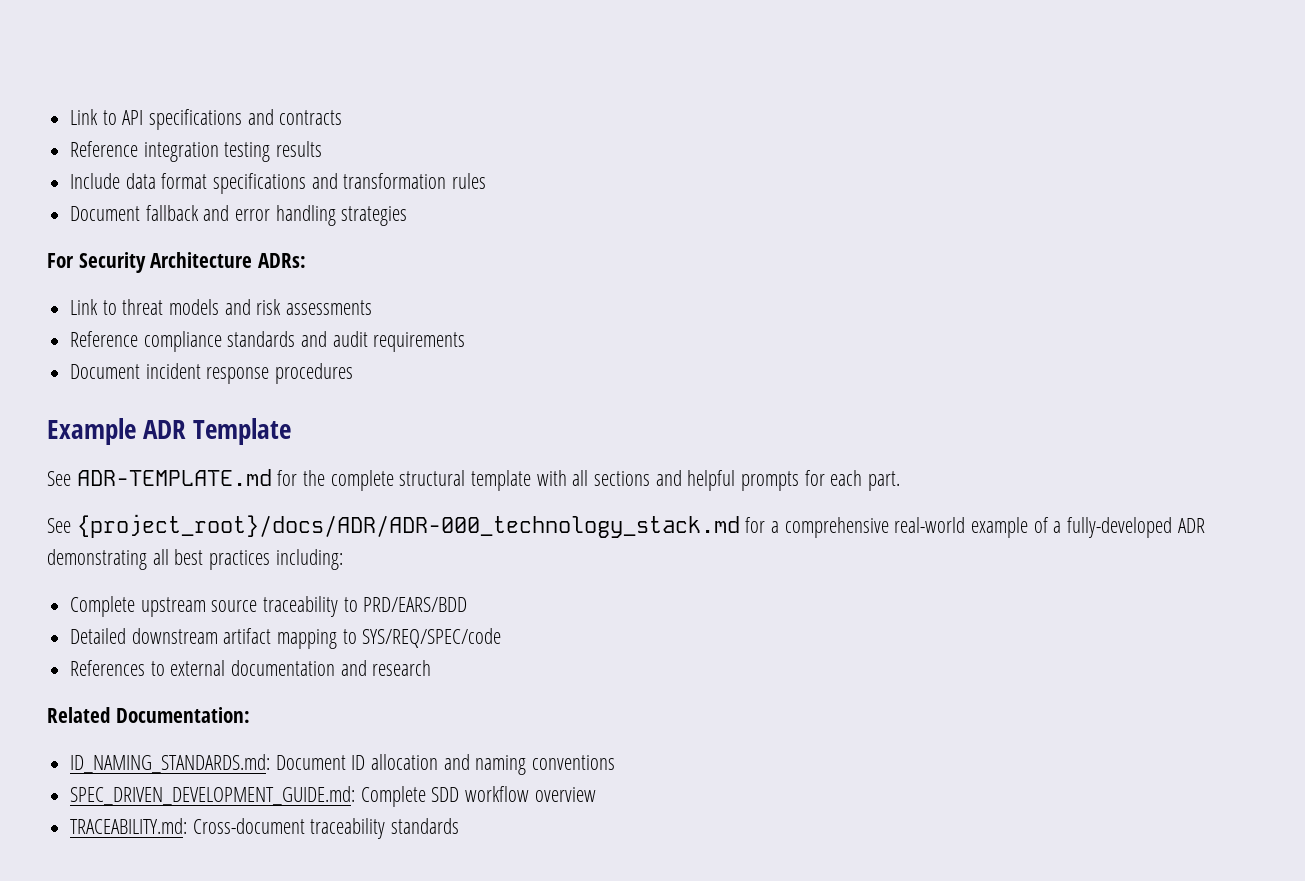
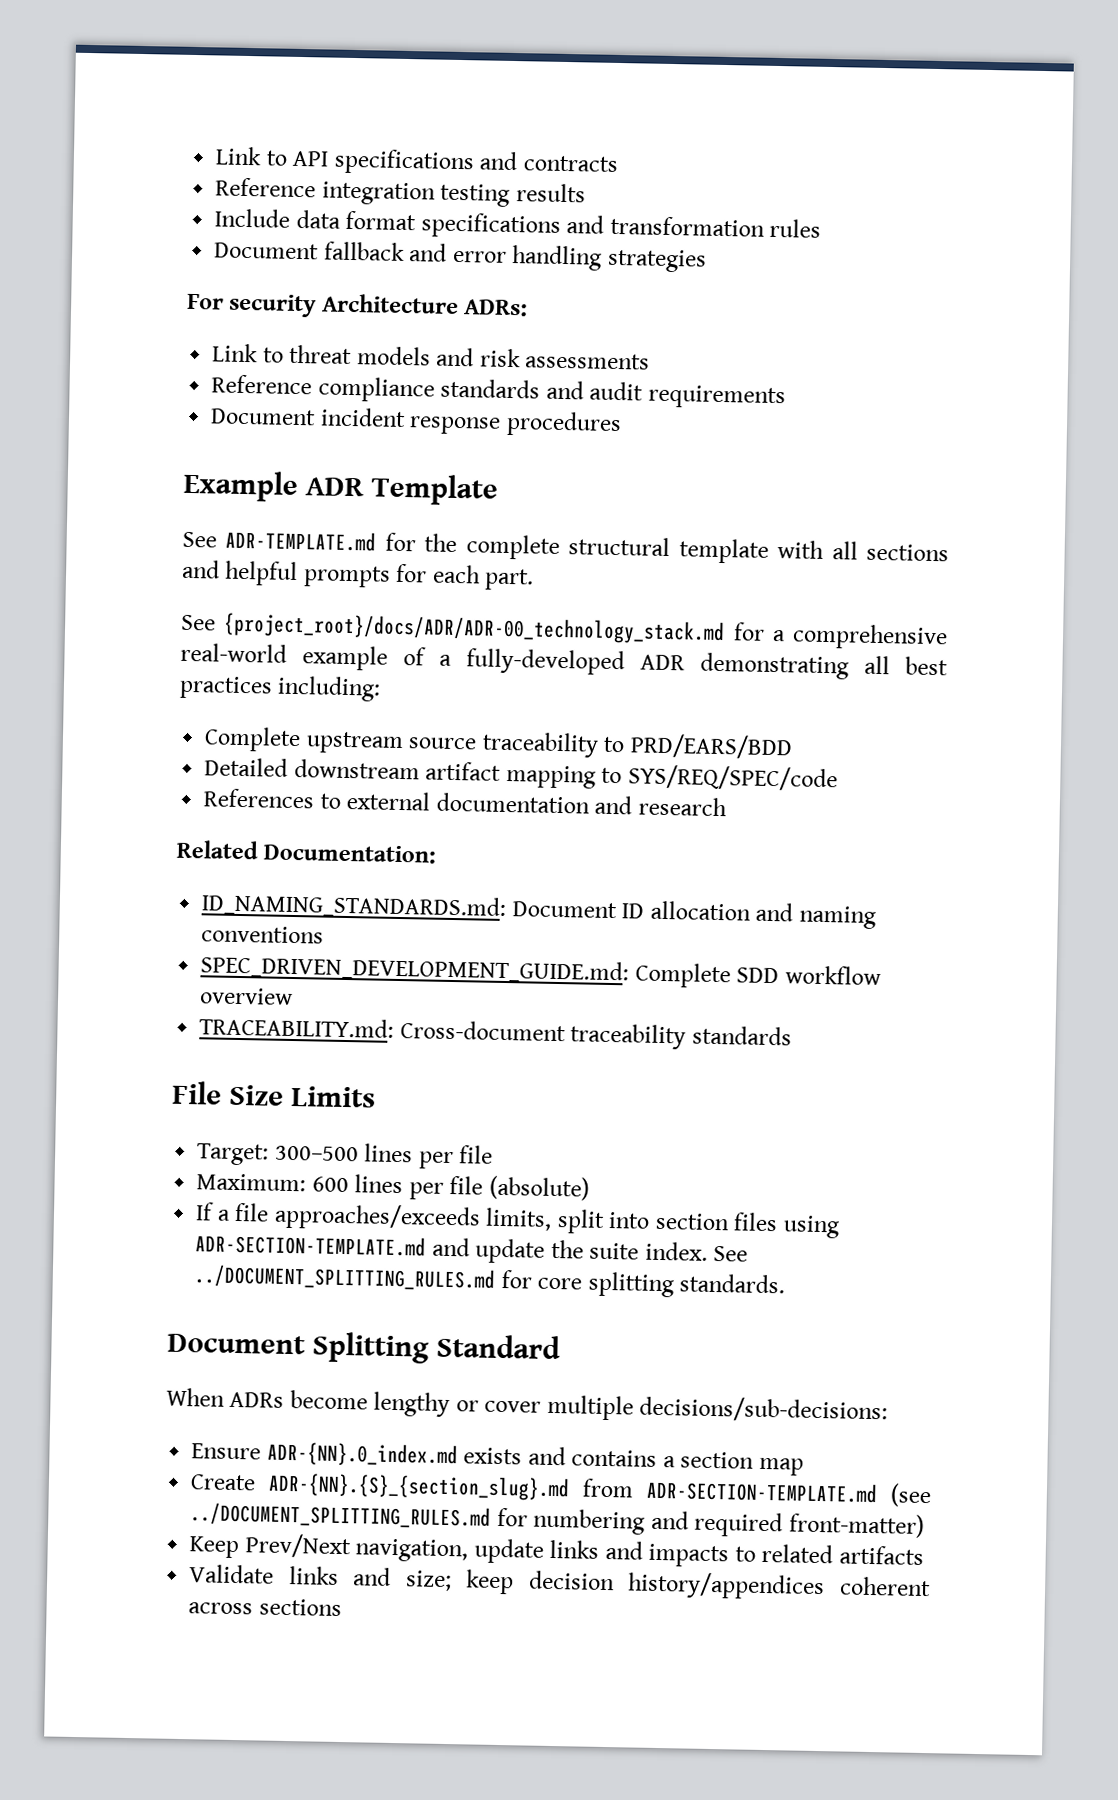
- For Security Architecture ADRs:
+ For security Architecture ADRs:
- See {project_root}/docs/ADR/ADR-000_technology_stack.md for a comprehensive real-world example of a fully-developed ADR demonstrating all best practices including:
+ See {project_root}/docs/ADR/ADR-00_technology_stack.md for a comprehensive real-world example of a fully-developed ADR demonstrating all best practices including:
+ File Size Limits
+ Target: 300–500 lines per file
+ Maximum: 600 lines per file (absolute)
+ If a file approaches/exceeds limits, split into section files using ADR-SECTION-TEMPLATE.md and update the suite index. See ../DOCUMENT_SPLITTING_RULES.md for core splitting standards.
+ Document Splitting Standard
+ When ADRs become lengthy or cover multiple decisions/sub-decisions:
+ Ensure ADR-{NN}.0_index.md exists and contains a section map
+ Create ADR-{NN}.{S}_{section_slug}.md from ADR-SECTION-TEMPLATE.md (see ../DOCUMENT_SPLITTING_RULES.md for numbering and required front‑matter)
+ Keep Prev/Next navigation, update links and impacts to related artifacts
+ Validate links and size; keep decision history/appendices coherent across sections

